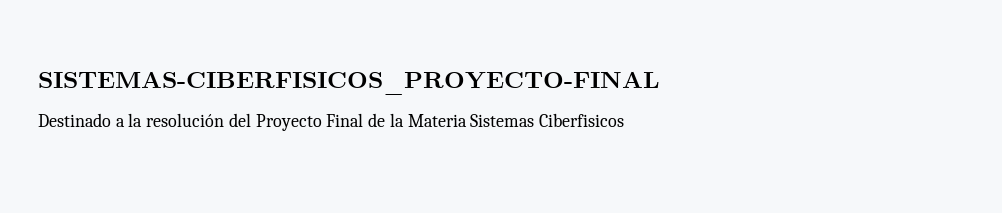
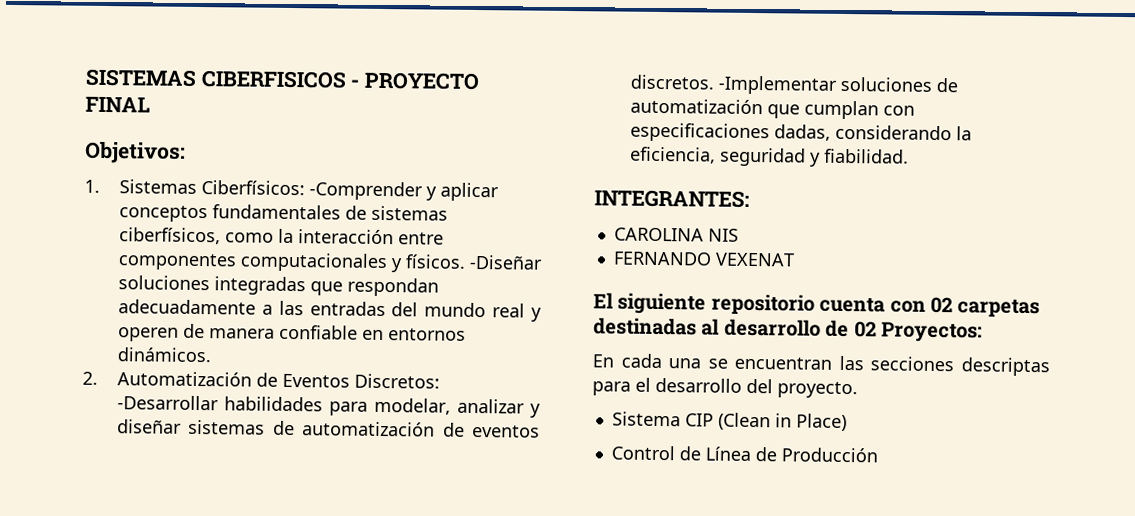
- SISTEMAS-CIBERFISICOS_PROYECTO-FINAL
- Destinado a la resolución del Proyecto Final de la Materia Sistemas Ciberfisicos
+ SISTEMAS CIBERFISICOS - PROYECTO FINAL
+ Objetivos:
+ 1. Sistemas Ciberfísicos: -Comprender y aplicar conceptos fundamentales de sistemas ciberfísicos, como la interacción entre componentes computacionales y físicos. -Diseñar soluciones integradas que respondan adecuadamente a las entradas del mundo real y operen de manera confiable en entornos dinámicos.
+ 2. Automatización de Eventos Discretos: -Desarrollar habilidades para modelar, analizar y diseñar sistemas de automatización de eventos discretos. -Implementar soluciones de automatización que cumplan con especificaciones dadas, considerando la eficiencia, seguridad y fiabilidad.
+ INTEGRANTES:
+ CAROLINA NIS
+ FERNANDO VEXENAT
+ El siguiente repositorio cuenta con 02 carpetas destinadas al desarrollo de 02 Proyectos:
+ En cada una se encuentran las secciones descriptas para el desarrollo del proyecto.
+ Sistema CIP (Clean in Place)
+ Control de Línea de Producción

